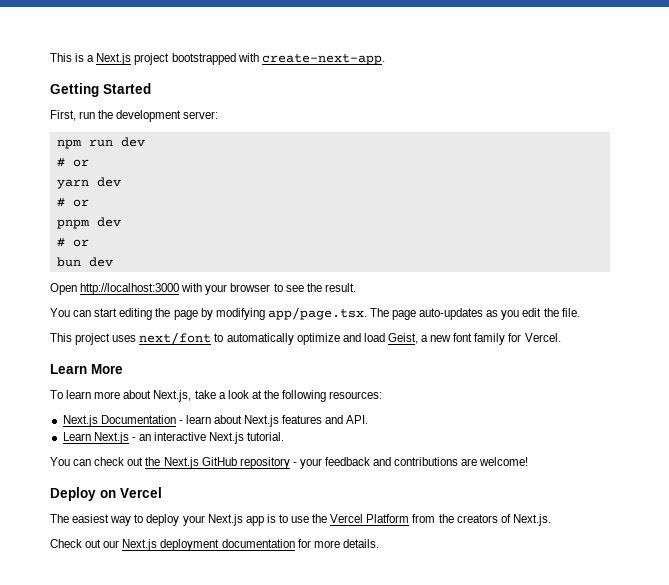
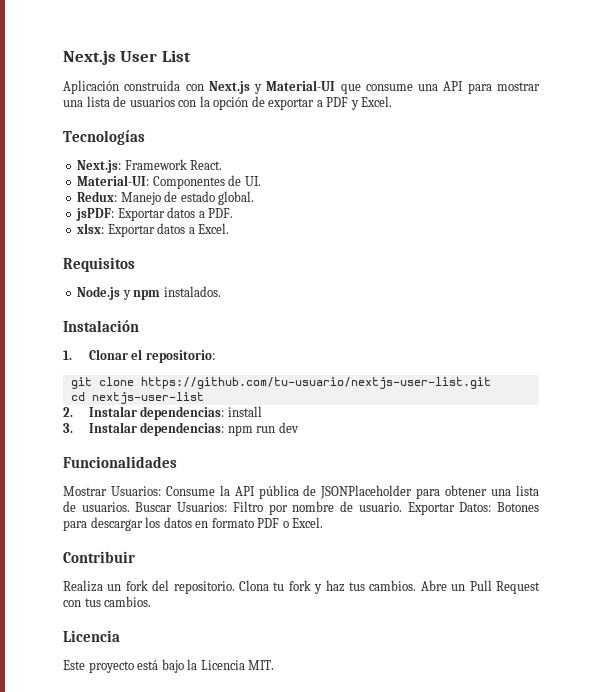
- This is a Next.js project bootstrapped with create-next-app.
- Getting Started
- First, run the development server:
- npm run dev
- # or
- yarn dev
- # or
- pnpm dev
- # or
- bun dev
- Open http://localhost:3000 with your browser to see the result.
- You can start editing the page by modifying app/page.tsx. The page auto-updates as you edit the file.
- This project uses next/font to automatically optimize and load Geist, a new font family for Vercel.
- Learn More
- To learn more about Next.js, take a look at the following resources:
- Next.js Documentation - learn about Next.js features and API.
- Learn Next.js - an interactive Next.js tutorial.
- You can check out the Next.js GitHub repository - your feedback and contributions are welcome!
- Deploy on Vercel
- The easiest way to deploy your Next.js app is to use the Vercel Platform from the creators of Next.js.
- Check out our Next.js deployment documentation for more details.
+ Next.js User List
+ Aplicación construida con Next.js y Material-UI que consume una API para mostrar una lista de usuarios con la opción de exportar a PDF y Excel.
+ Tecnologías
+ Next.js: Framework React.
+ Material-UI: Componentes de UI.
+ Redux: Manejo de estado global.
+ jsPDF: Exportar datos a PDF.
+ xlsx: Exportar datos a Excel.
+ Requisitos
+ Node.js y npm instalados.
+ Instalación
+ 1. Clonar el repositorio:
+ git clone https://github.com/tu-usuario/nextjs-user-list.git
+ cd nextjs-user-list
+ 2. Instalar dependencias: install
+ 3. Instalar dependencias: npm run dev
+ Funcionalidades
+ Mostrar Usuarios: Consume la API pública de JSONPlaceholder para obtener una lista de usuarios. Buscar Usuarios: Filtro por nombre de usuario. Exportar Datos: Botones para descargar los datos en formato PDF o Excel.
+ Contribuir
+ Realiza un fork del repositorio. Clona tu fork y haz tus cambios. Abre un Pull Request con tus cambios.
+ Licencia
+ Este proyecto está bajo la Licencia MIT.

